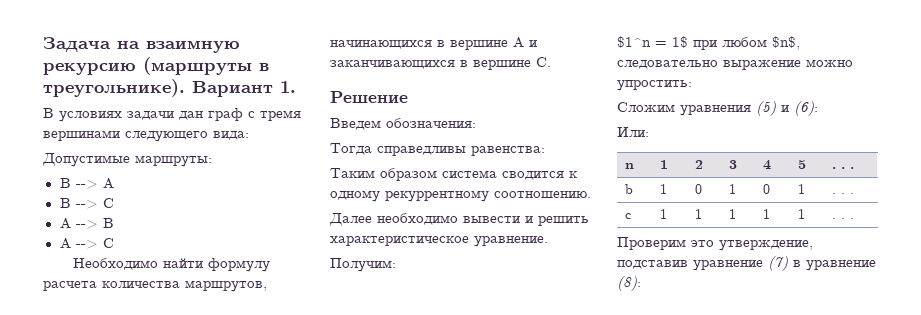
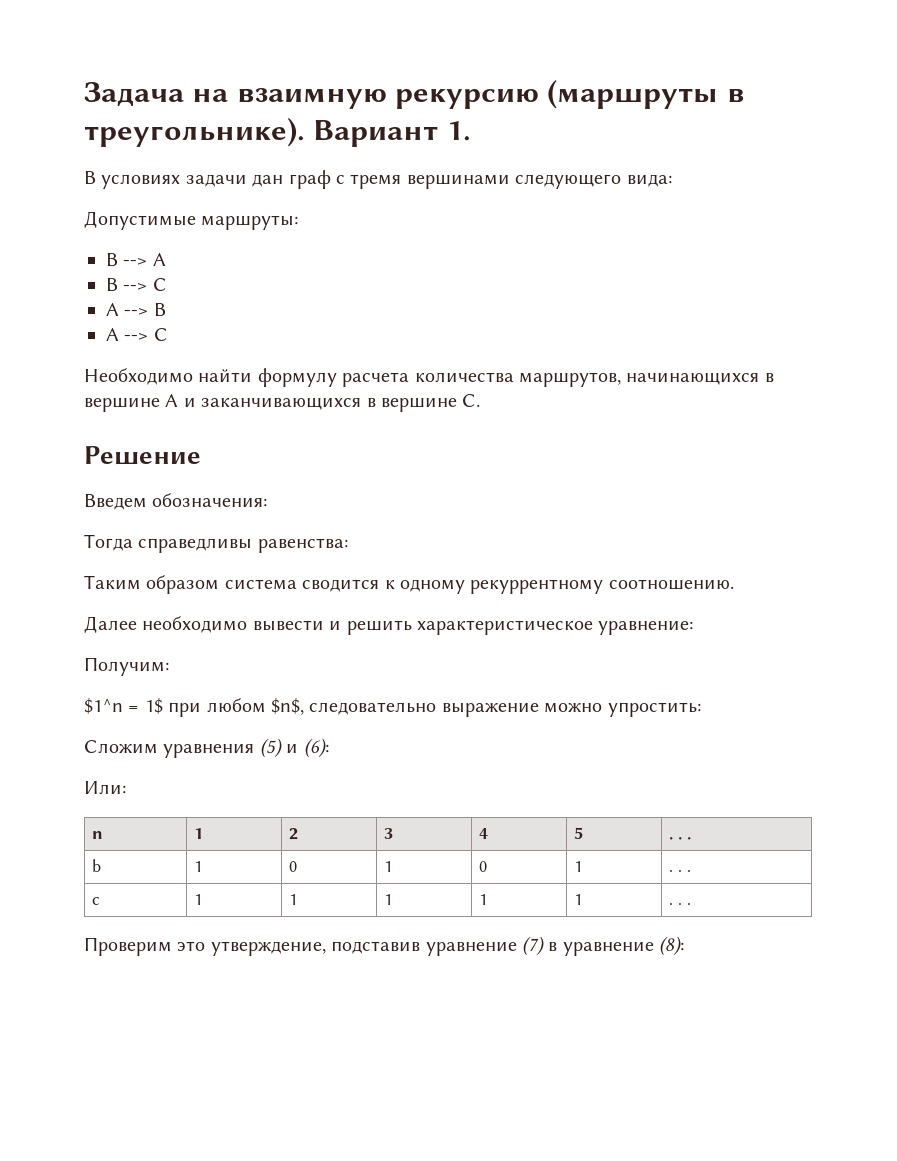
- Далее необходимо вывести и решить характеристическое уравнение.
+ Далее необходимо вывести и решить характеристическое уравнение:

